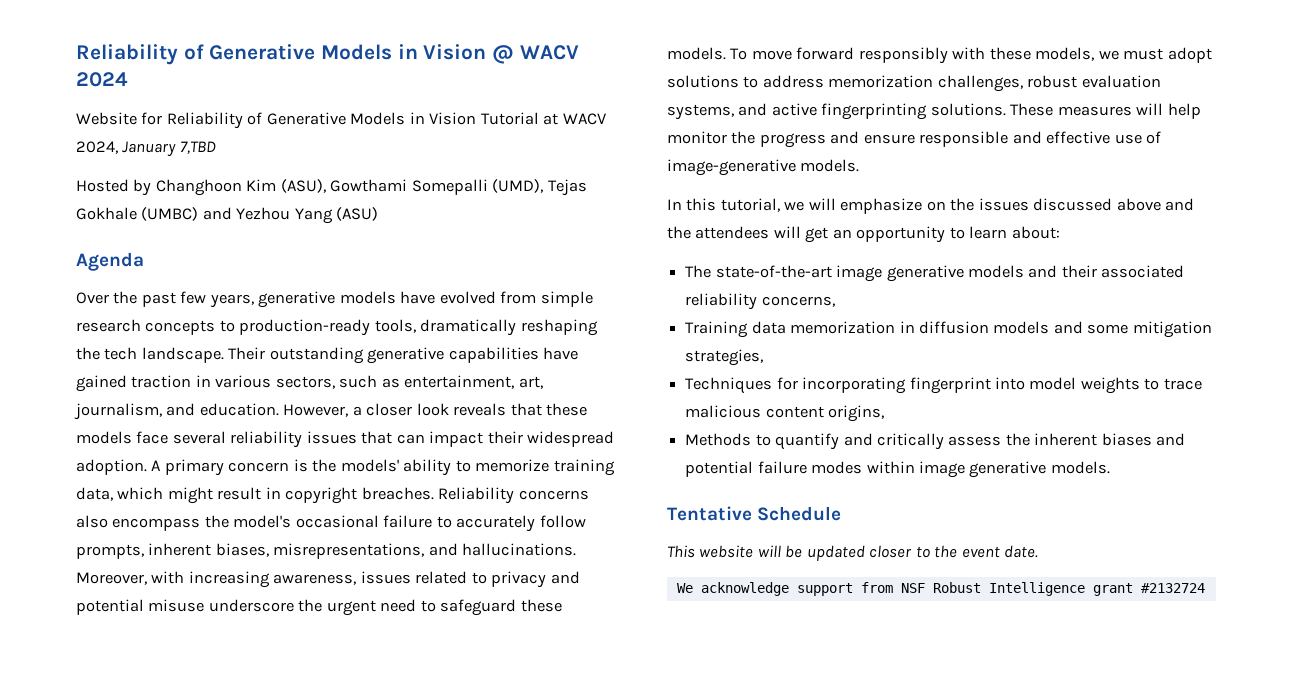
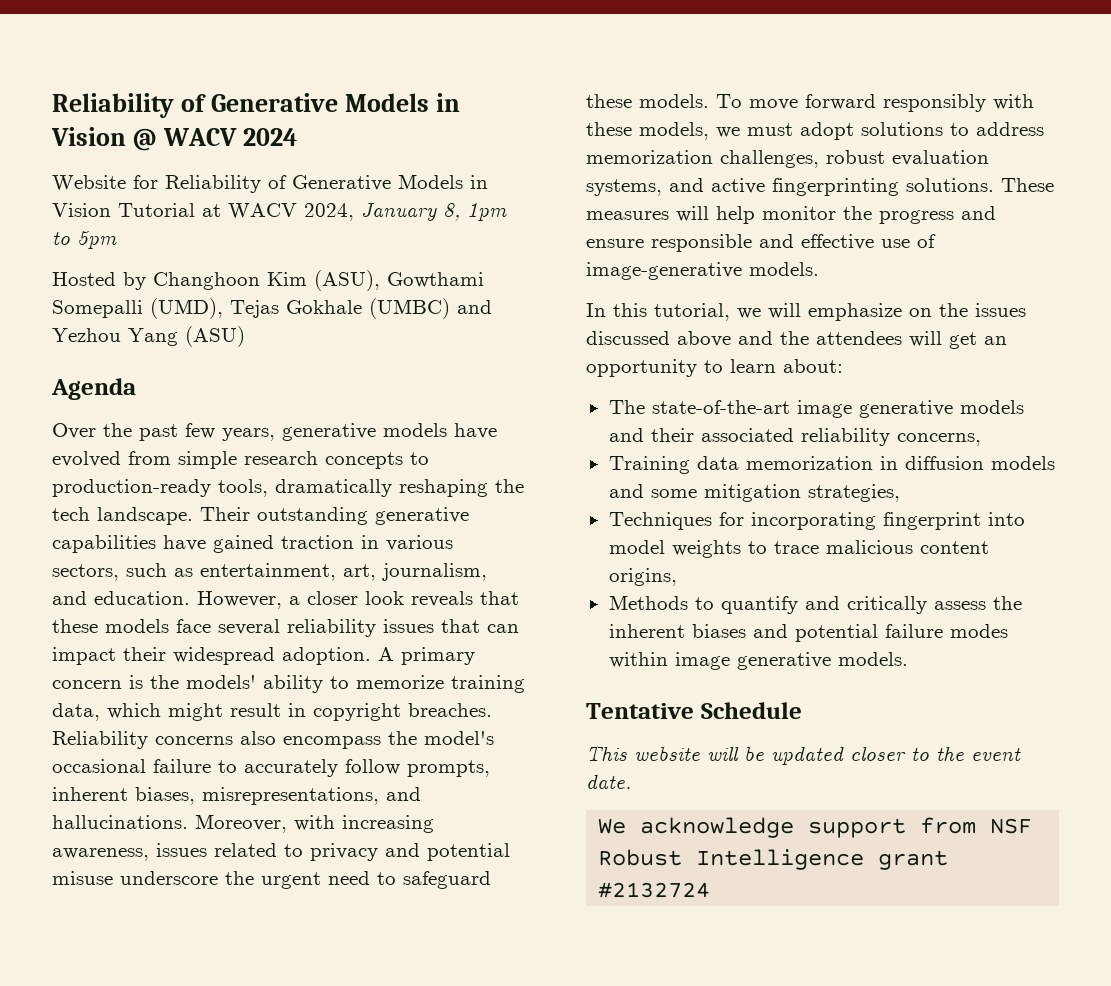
- Website for Reliability of Generative Models in Vision Tutorial at WACV 2024, January 7,TBD
+ Website for Reliability of Generative Models in Vision Tutorial at WACV 2024, January 8, 1pm to 5pm

